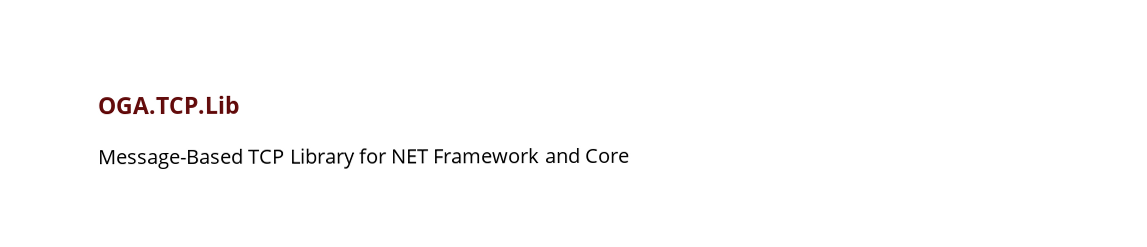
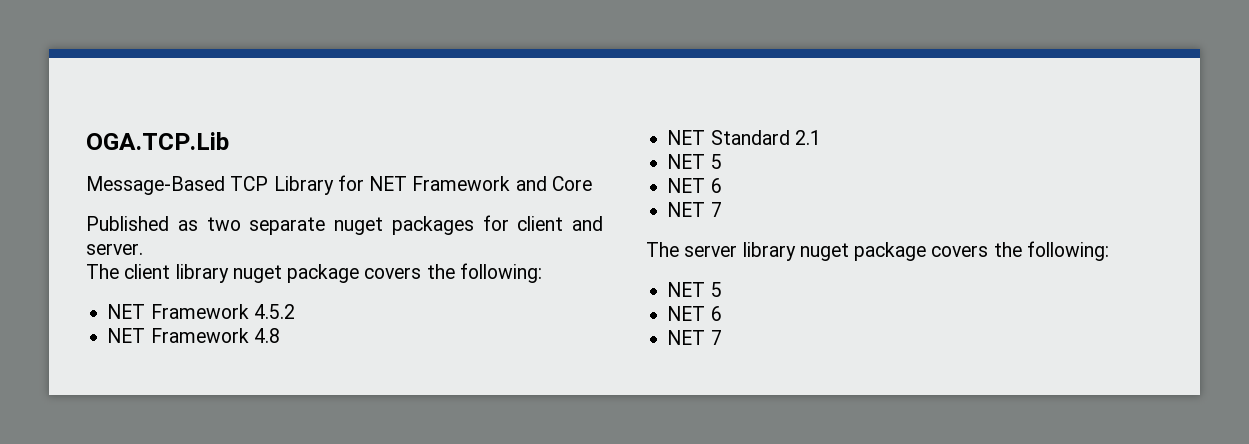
+ Published as two separate nuget packages for client and server.
+ The client library nuget package covers the following:
+ NET Framework 4.5.2
+ NET Framework 4.8
+ NET Standard 2.1
+ NET 5
+ NET 6
+ NET 7
+ The server library nuget package covers the following:
+ NET 5
+ NET 6
+ NET 7

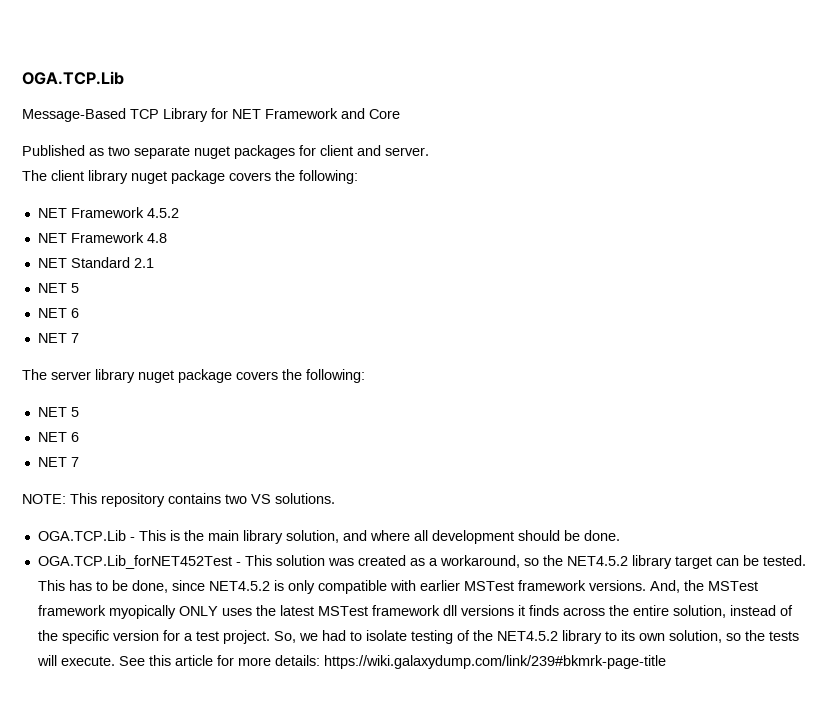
+ NOTE: This repository contains two VS solutions.
+ OGA.TCP.Lib - This is the main library solution, and where all development should be done.
+ OGA.TCP.Lib_forNET452Test - This solution was created as a workaround, so the NET4.5.2 library target can be tested. This has to be done, since NET4.5.2 is only compatible with earlier MSTest framework versions. And, the MSTest framework myopically ONLY uses the latest MSTest framework dll versions it finds across the entire solution, instead of the specific version for a test project. So, we had to isolate testing of the NET4.5.2 library to its own solution, so the tests will execute. See this article for more details: https://wiki.galaxydump.com/link/239#bkmrk-page-title

